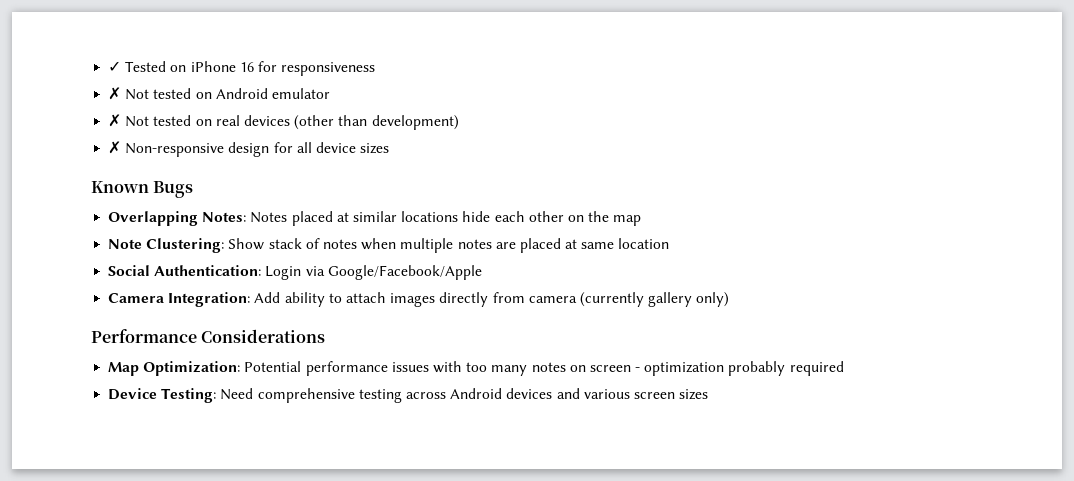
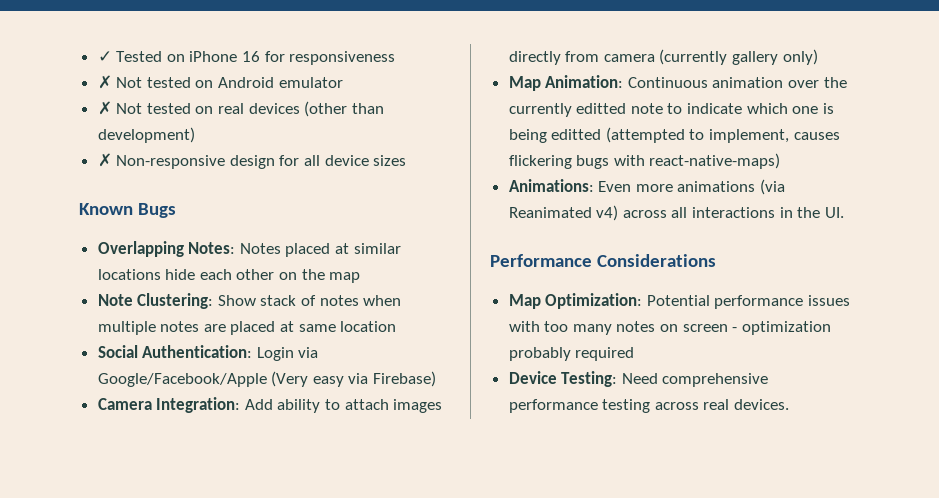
- Social Authentication: Login via Google/Facebook/Apple
+ Social Authentication: Login via Google/Facebook/Apple (Very easy via Firebase)
+ Map Animation: Continuous animation over the currently editted note to indicate which one is being editted (attempted to implement, causes flickering bugs with react-native-maps)
+ Animations: Even more animations (via Reanimated v4) across all interactions in the UI.
- Device Testing: Need comprehensive testing across Android devices and various screen sizes
+ Device Testing: Need comprehensive performance testing across real devices.

